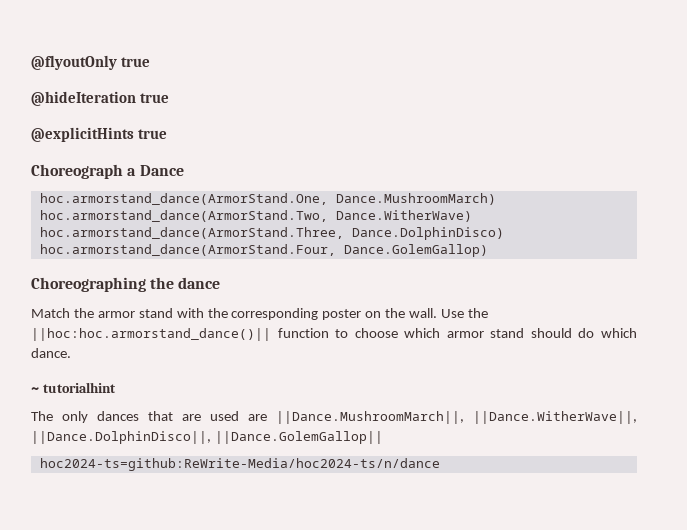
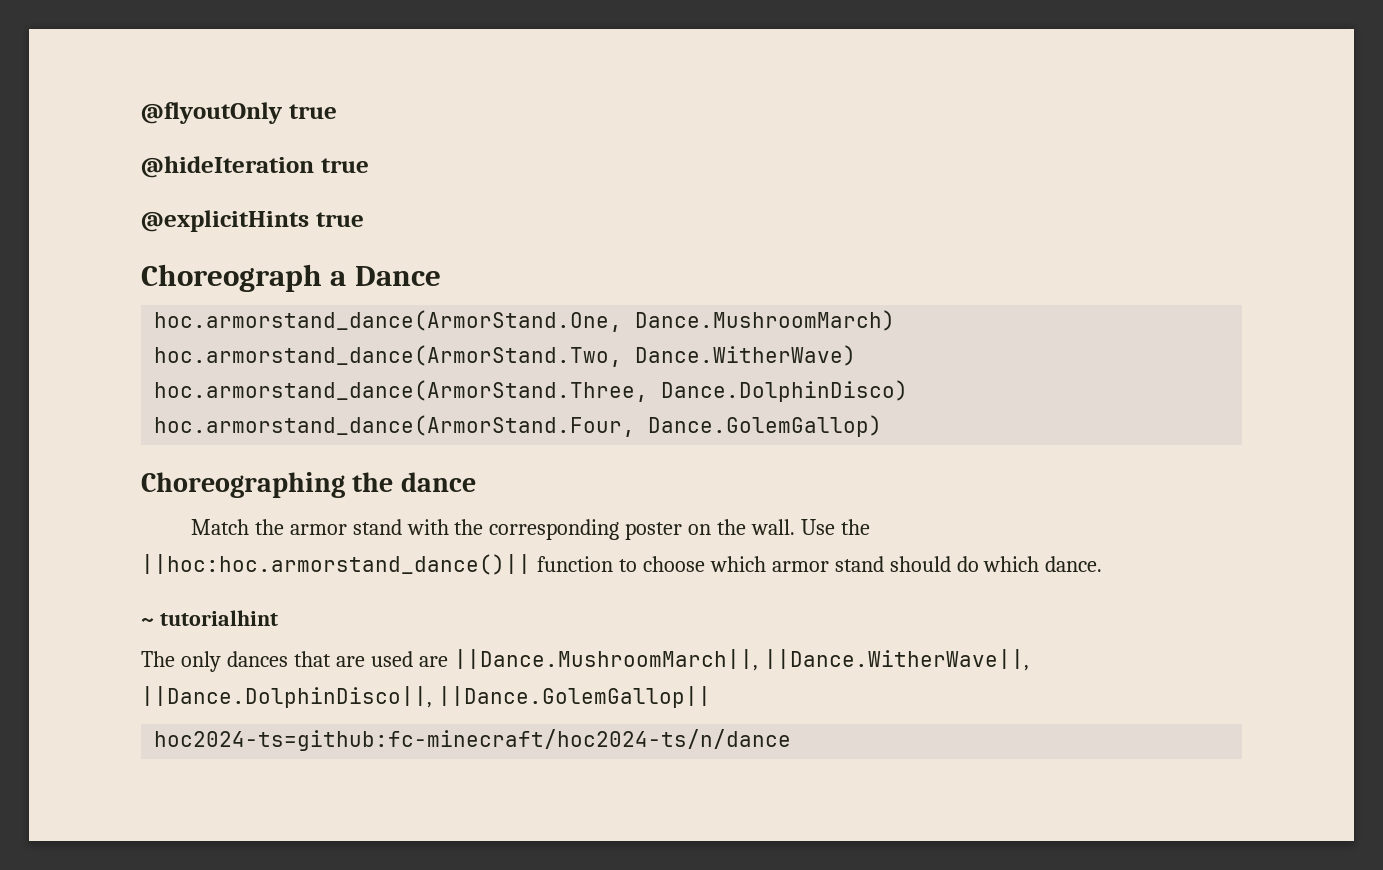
- hoc2024-ts=github:ReWrite-Media/hoc2024-ts/n/dance
+ hoc2024-ts=github:fc-minecraft/hoc2024-ts/n/dance

